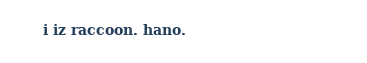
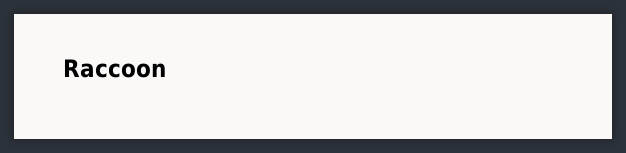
- i iz raccoon. hano.
+ Raccoon

